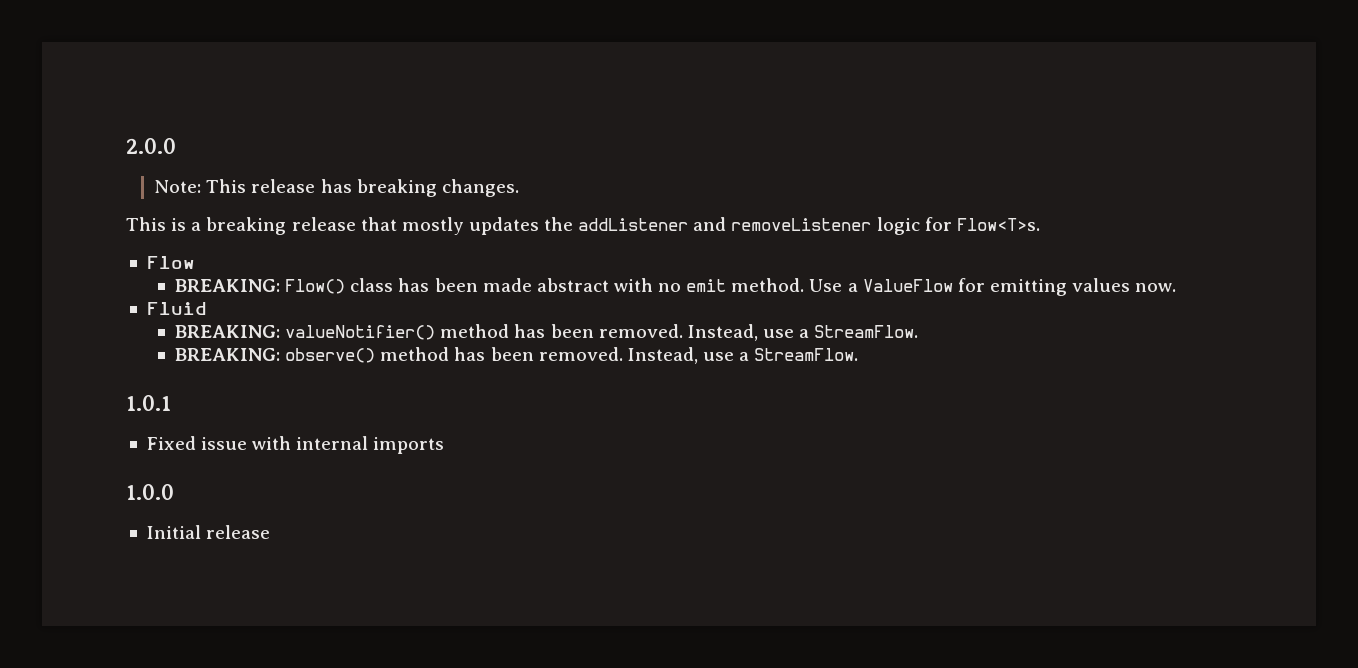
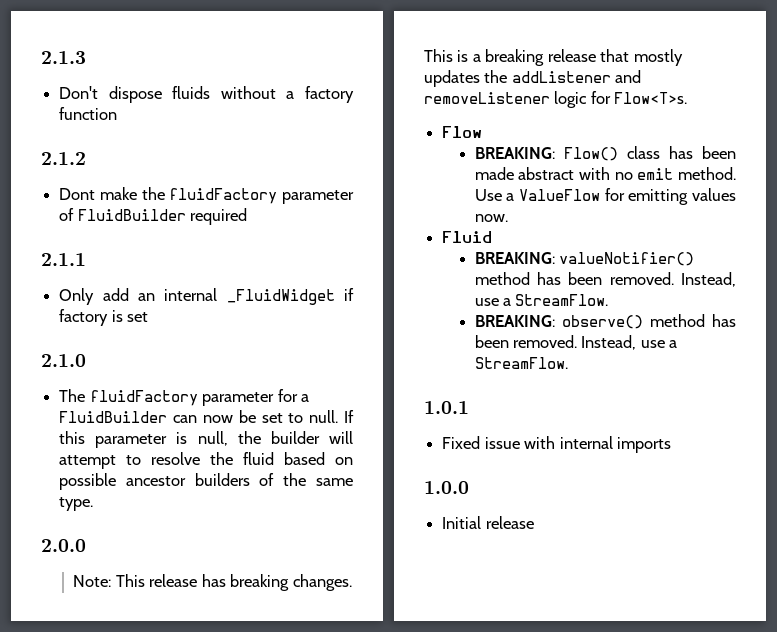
+ 2.1.3
+ Don't dispose fluids without a factory function
+ 2.1.2
+ Dont make the fluidFactory parameter of FluidBuilder required
+ 2.1.1
+ Only add an internal _FluidWidget if factory is set
+ 2.1.0
+ The fluidFactory parameter for a FluidBuilder can now be set to null. If this parameter is null, the builder will attempt to resolve the fluid based on possible ancestor builders of the same type.

